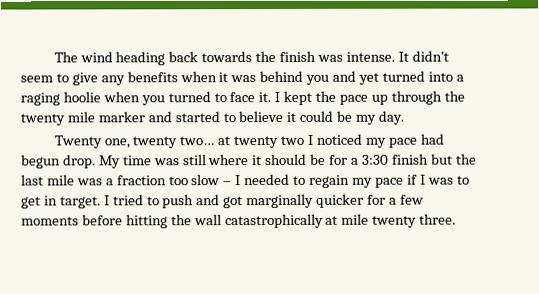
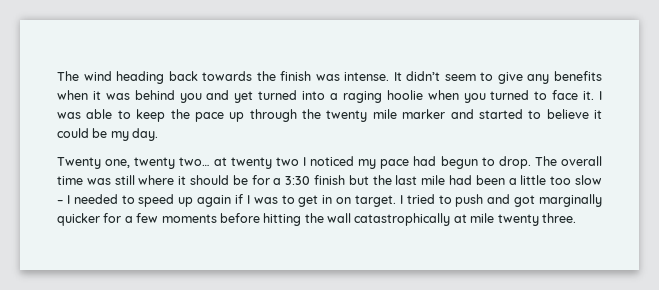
- I kept the pace up through the twenty mile marker and started to believe it could be my day.
+ I was able to keep the pace up through the twenty mile marker and started to believe it could be my day.
- Twenty one, twenty two… at twenty two I noticed my pace had begun drop. My time was still where it should be for a 3:30 finish but the last mile was a fraction too slow – I needed to regain my pace if I was to get in target.
+ Twenty one, twenty two… at twenty two I noticed my pace had begun to drop. The overall time was still where it should be for a 3:30 finish but the last mile had been a little too slow – I needed to speed up again if I was to get in on target.

